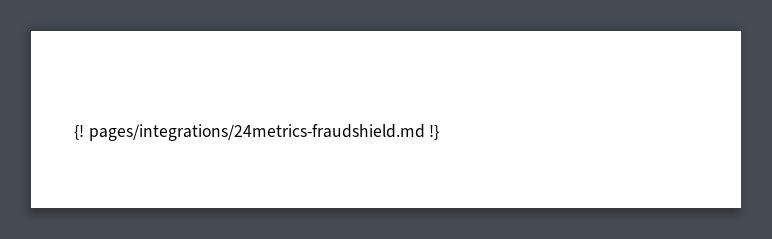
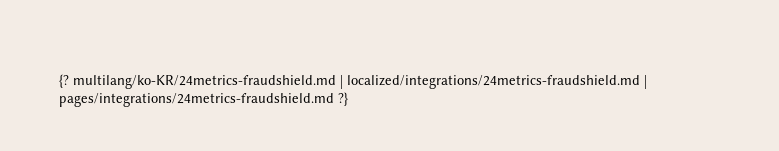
- {! pages/integrations/24metrics-fraudshield.md !}
+ {? multilang/ko-KR/24metrics-fraudshield.md | localized/integrations/24metrics-fraudshield.md | pages/integrations/24metrics-fraudshield.md ?}

